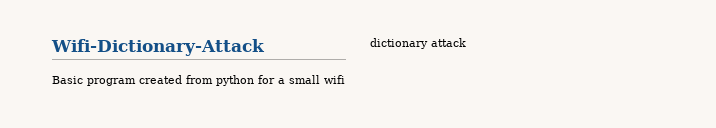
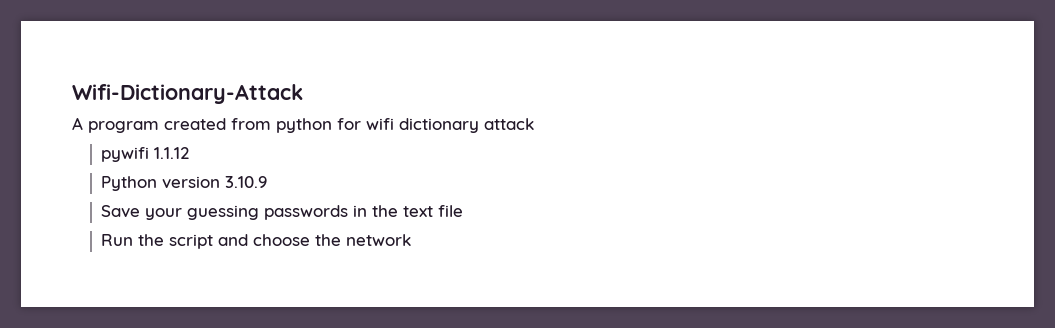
- Basic program created from python for a small wifi dictionary attack
+ A program created from python for wifi dictionary attack
+ pywifi 1.1.12
+ Python version 3.10.9
+ Save your guessing passwords in the text file
+ Run the script and choose the network

